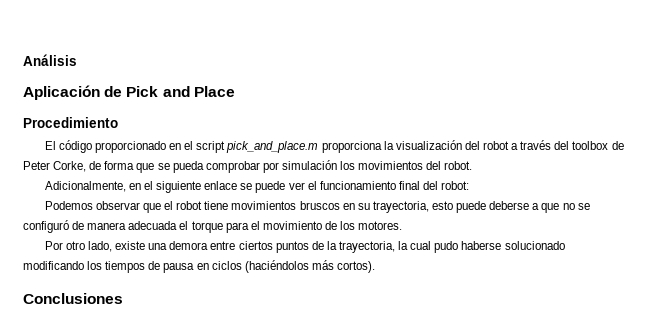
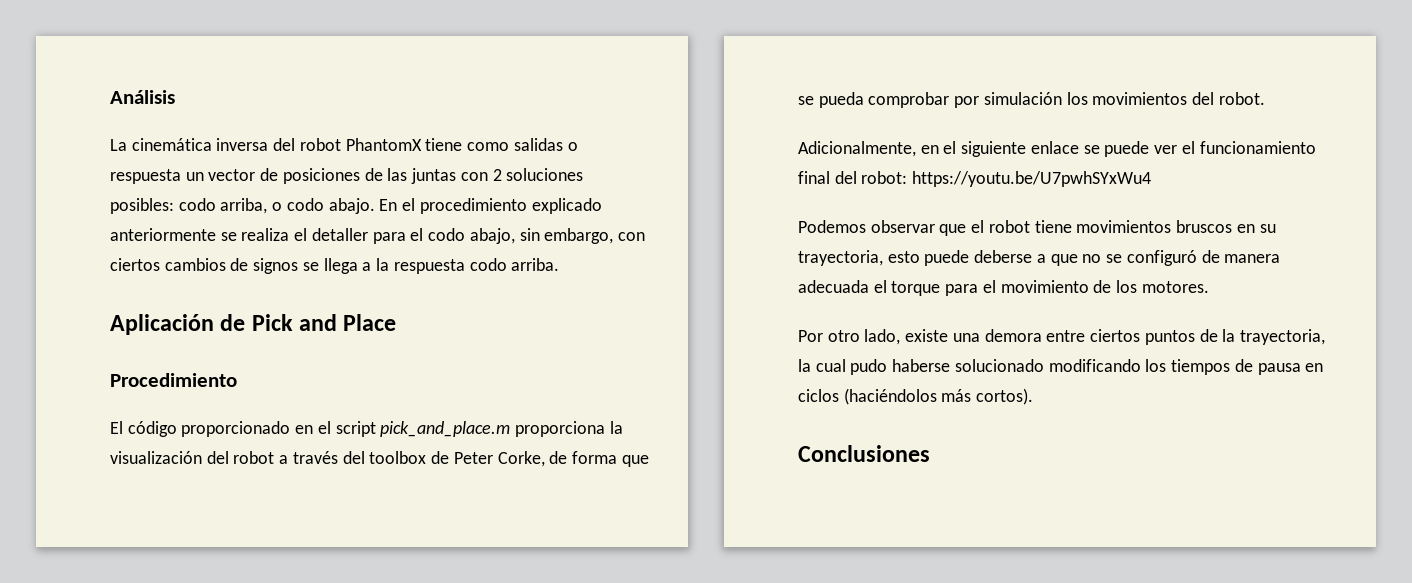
+ La cinemática inversa del robot PhantomX tiene como salidas o respuesta un vector de posiciones de las juntas con 2 soluciones posibles: codo arriba, o codo abajo. En el procedimiento explicado anteriormente se realiza el detaller para el codo abajo, sin embargo, con ciertos cambios de signos se llega a la respuesta codo arriba.
- Adicionalmente, en el siguiente enlace se puede ver el funcionamiento final del robot:
+ Adicionalmente, en el siguiente enlace se puede ver el funcionamiento final del robot: https://youtu.be/U7pwhSYxWu4

